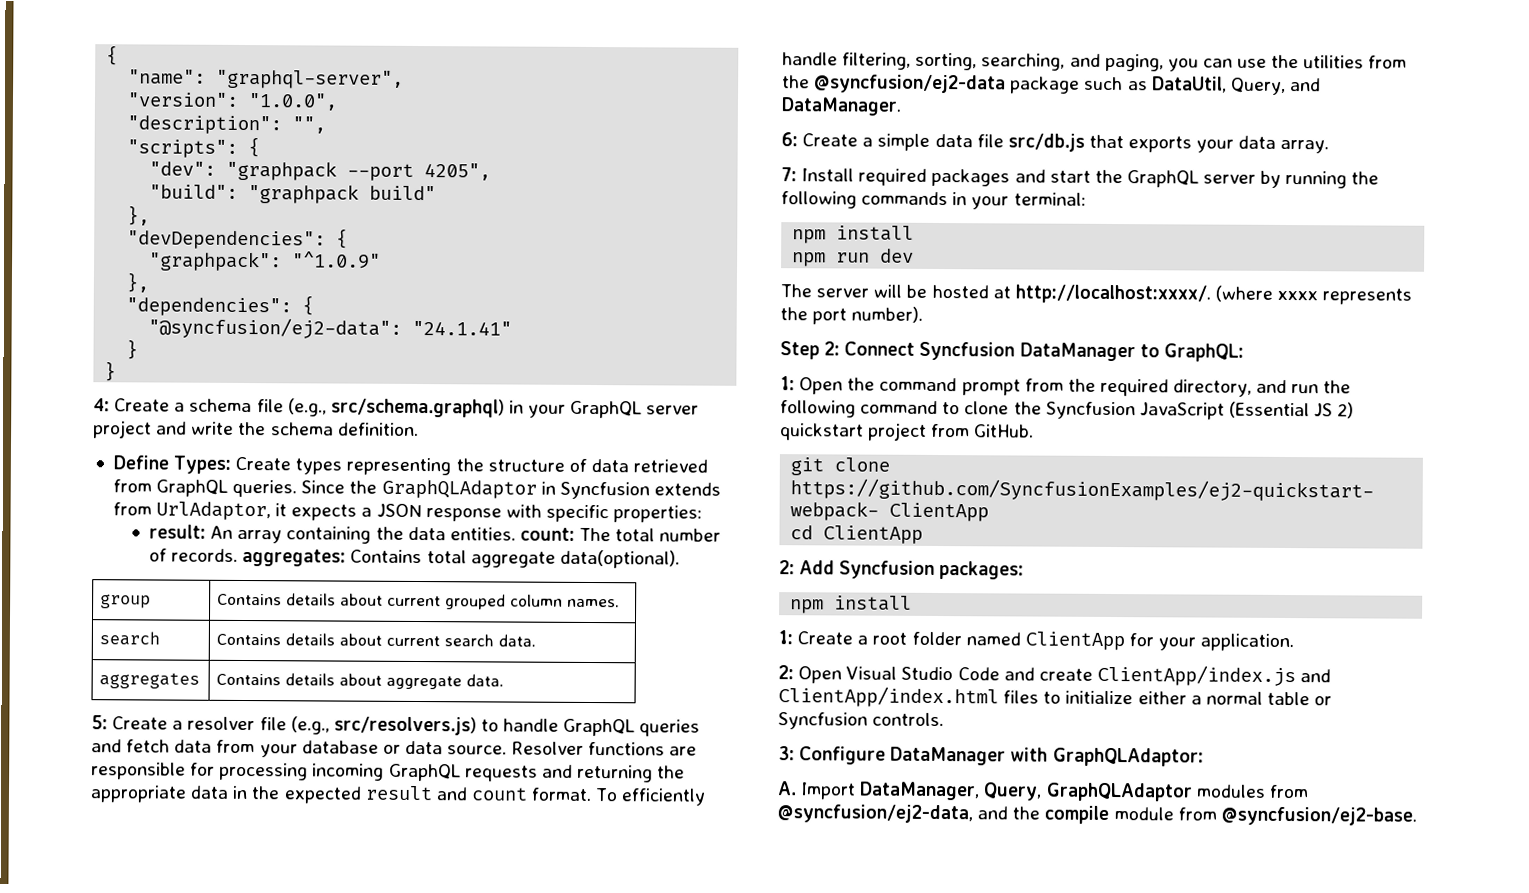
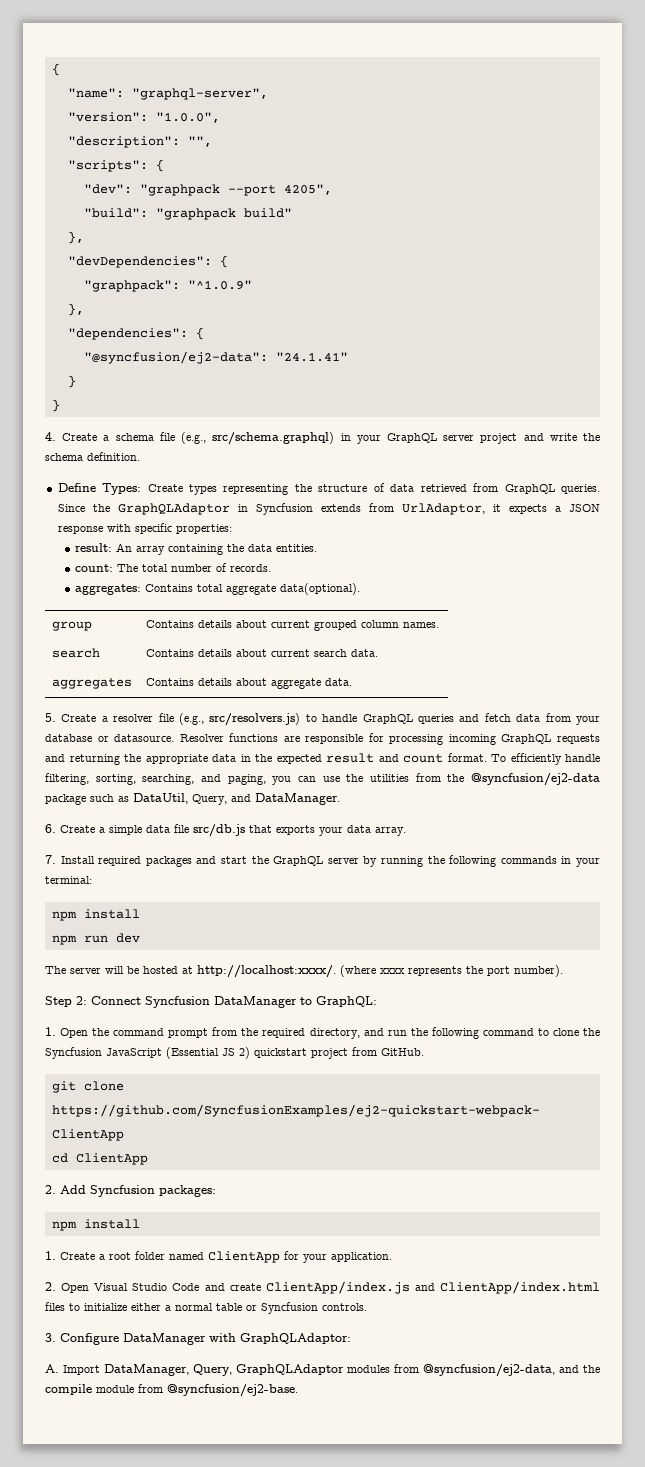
- 4: Create a schema file (e.g., src/schema.graphql) in your GraphQL server project and write the schema definition.
+ 4. Create a schema file (e.g., src/schema.graphql) in your GraphQL server project and write the schema definition.
- result: An array containing the data entities. count: The total number of records. aggregates: Contains total aggregate data(optional).
+ result: An array containing the data entities.
+ count: The total number of records.
+ aggregates: Contains total aggregate data(optional).
- 5: Create a resolver file (e.g., src/resolvers.js) to handle GraphQL queries and fetch data from your database or data source.
+ 5. Create a resolver file (e.g., src/resolvers.js) to handle GraphQL queries and fetch data from your database or datasource.
- 6: Create a simple data file src/db.js that exports your data array.
+ 6. Create a simple data file src/db.js that exports your data array.
- 7: Install required packages and start the GraphQL server by running the following commands in your terminal:
+ 7. Install required packages and start the GraphQL server by running the following commands in your terminal:
- 1: Open the command prompt from the required directory, and run the following command to clone the Syncfusion JavaScript (Essential JS 2) quickstart project from GitHub.
+ 1. Open the command prompt from the required directory, and run the following command to clone the Syncfusion JavaScript (Essential JS 2) quickstart project from GitHub.
- 2: Add Syncfusion packages:
+ 2. Add Syncfusion packages:
- 1: Create a root folder named ClientApp for your application.
+ 1. Create a root folder named ClientApp for your application.
- 2: Open Visual Studio Code and create ClientApp/index.js and ClientApp/index.html files to initialize either a normal table or Syncfusion controls.
+ 2. Open Visual Studio Code and create ClientApp/index.js and ClientApp/index.html files to initialize either a normal table or Syncfusion controls.
- 3: Configure DataManager with GraphQLAdaptor:
+ 3. Configure DataManager with GraphQLAdaptor:

